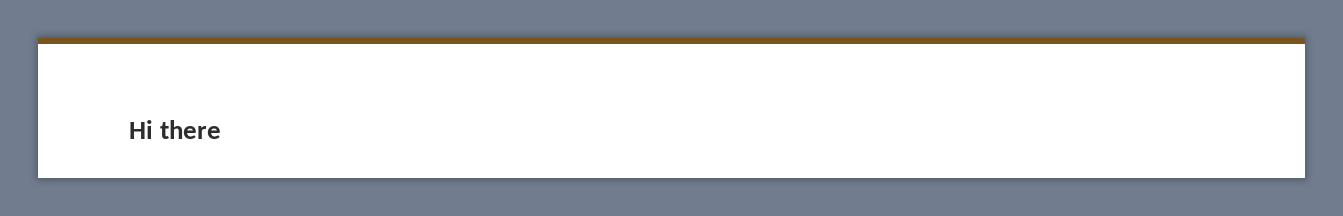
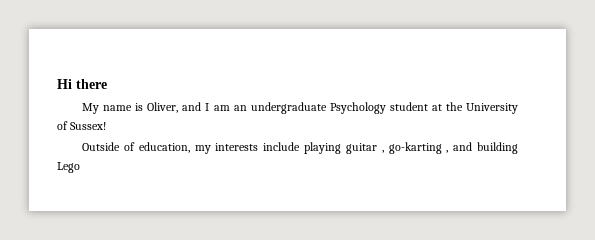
+ My name is Oliver, and I am an undergraduate Psychology student at the University of Sussex!
+ Outside of education, my interests include playing guitar , go-karting , and building Lego

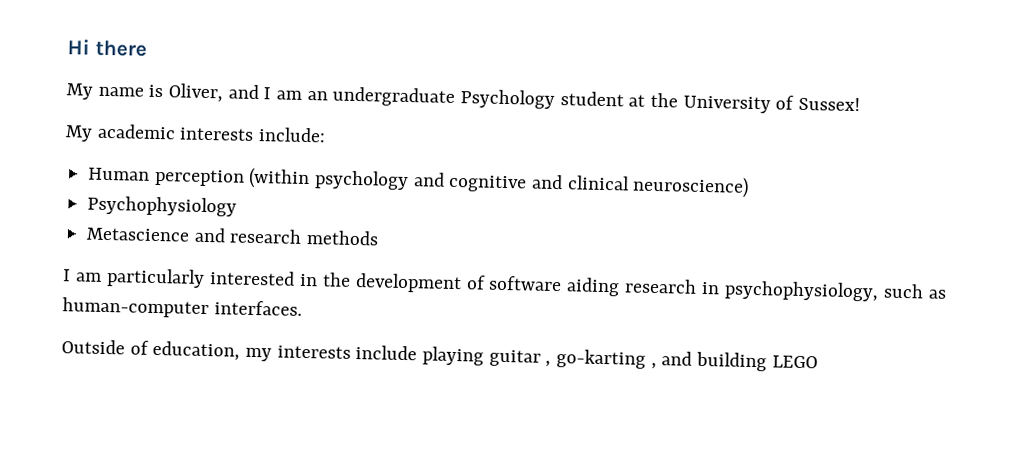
+ My academic interests include:
+ Human perception (within psychology and cognitive and clinical neuroscience)
+ Psychophysiology
+ Metascience and research methods
+ I am particularly interested in the development of software aiding research in psychophysiology, such as human-computer interfaces.
- Outside of education, my interests include playing guitar , go-karting , and building Lego
+ Outside of education, my interests include playing guitar , go-karting , and building LEGO

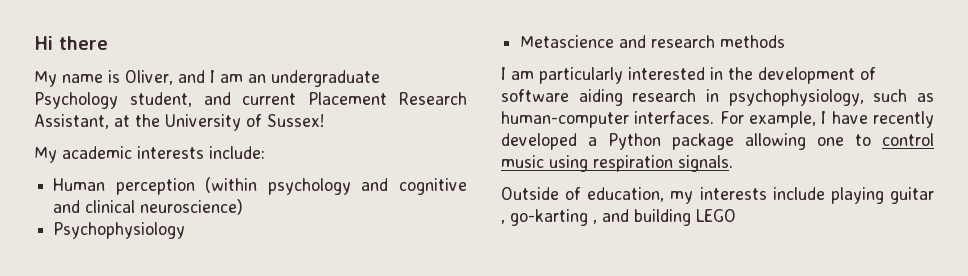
- My name is Oliver, and I am an undergraduate Psychology student at the University of Sussex!
+ My name is Oliver, and I am an undergraduate Psychology student, and current Placement Research Assistant, at the University of Sussex!
+ For example, I have recently developed a Python package allowing one to control music using respiration signals.

